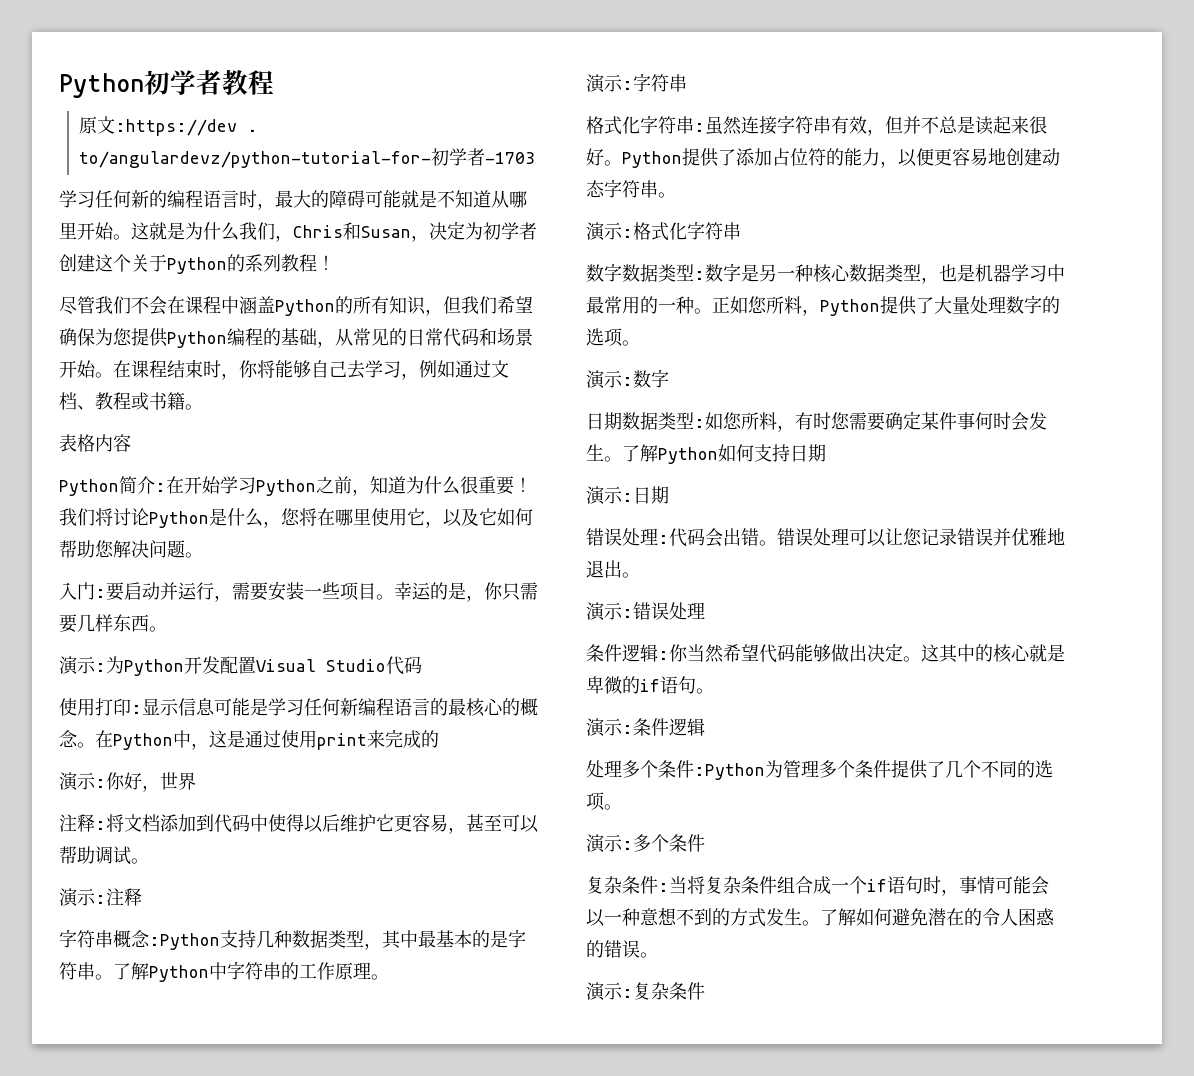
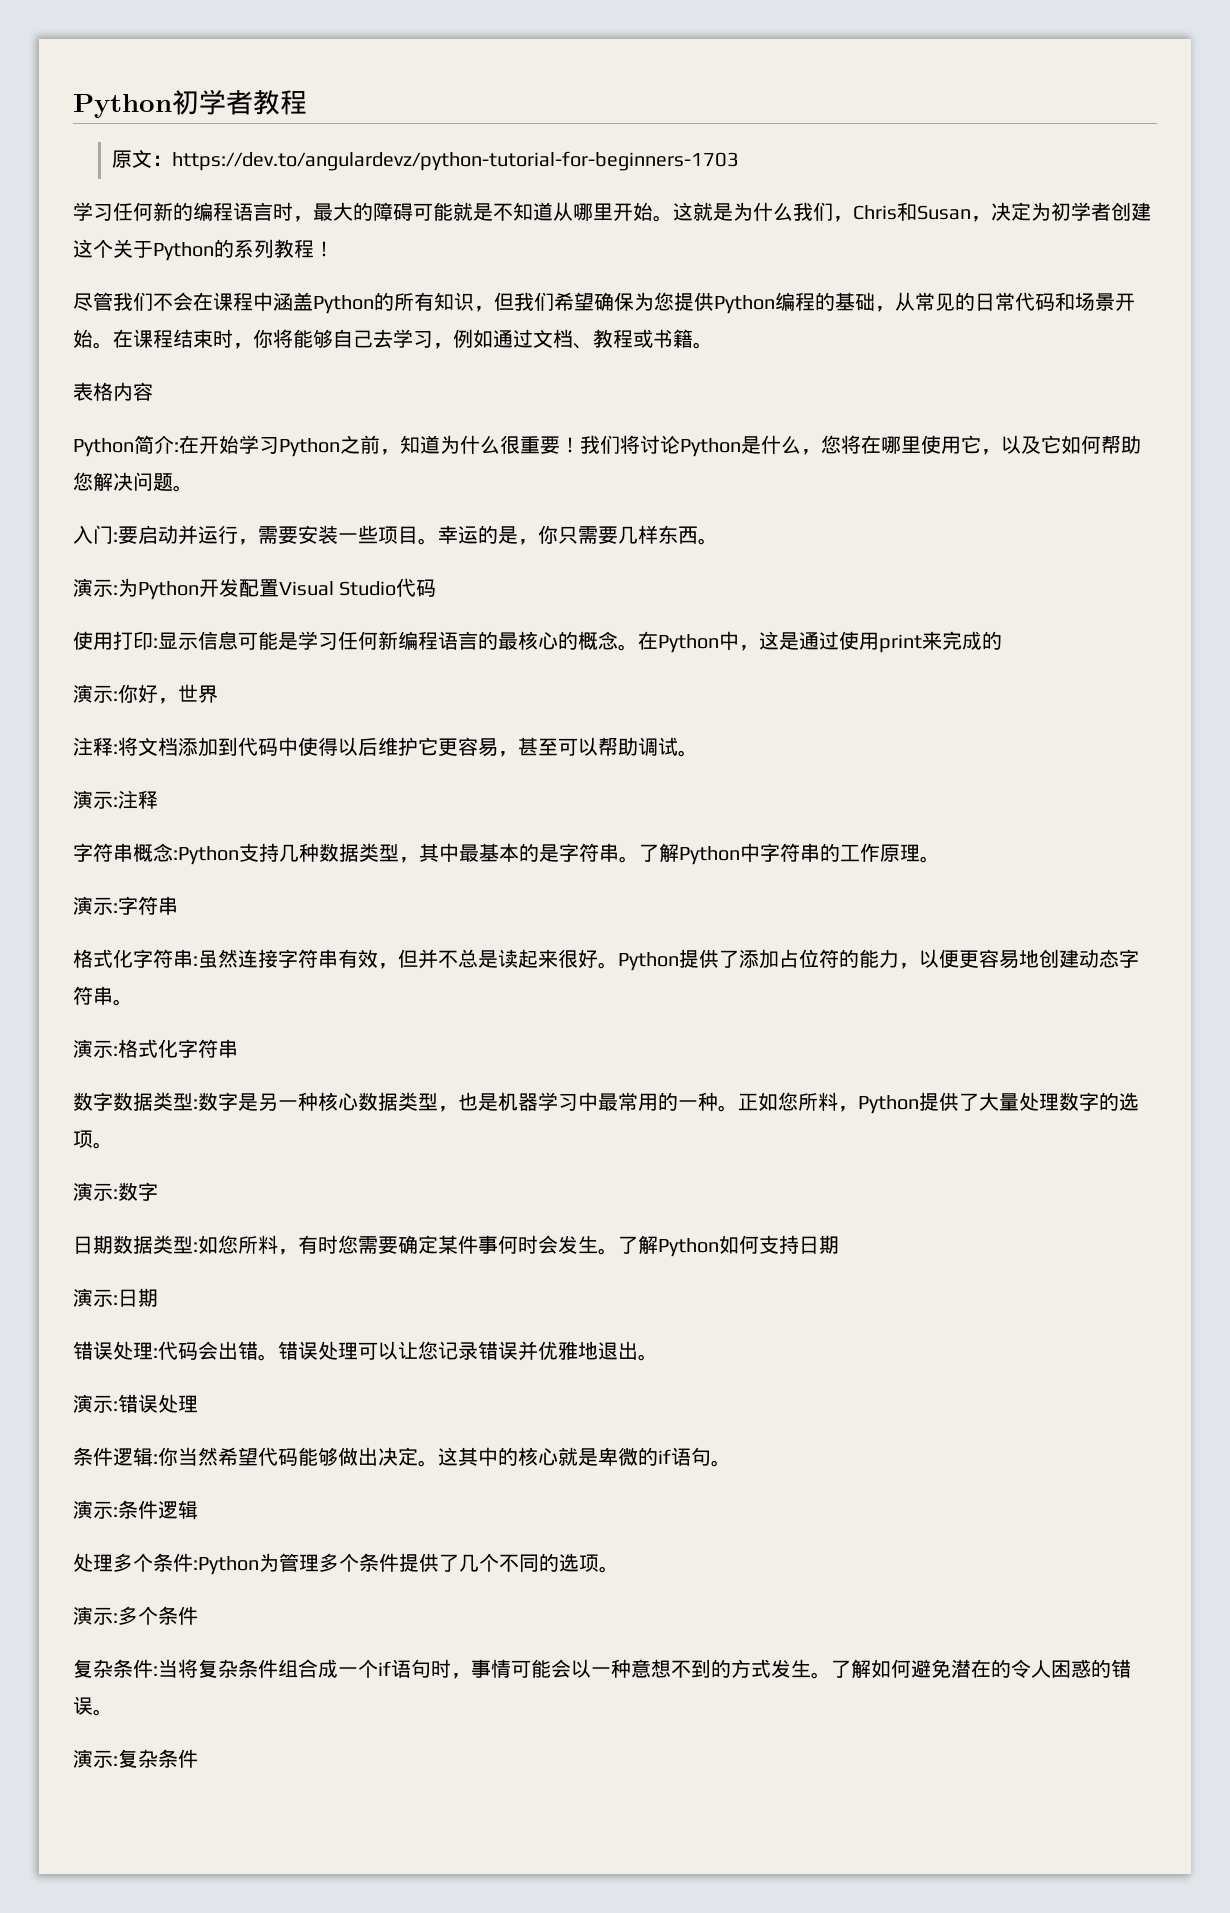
- 原文:https://dev . to/angulardevz/python-tutorial-for-初学者-1703
+ 原文：https://dev.to/angulardevz/python-tutorial-for-beginners-1703

